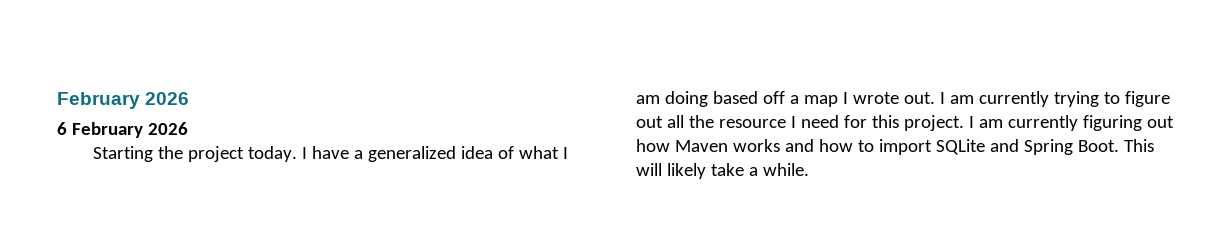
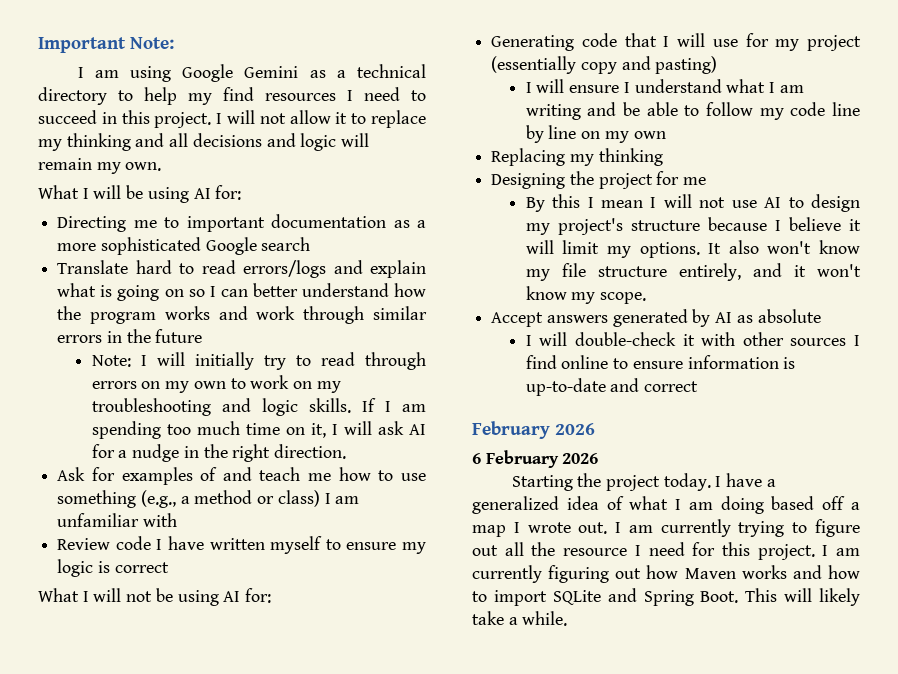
+ Important Note:
+ I am using Google Gemini as a technical directory to help my find resources I need to succeed in this project. I will not allow it to replace my thinking and all decisions and logic will remain my own.
+ What I will be using AI for:
+ Directing me to important documentation as a more sophisticated Google search
+ Translate hard to read errors/logs and explain what is going on so I can better understand how the program works and work through similar errors in the future
+ Note: I will initially try to read through errors on my own to work on my troubleshooting and logic skills. If I am spending too much time on it, I will ask AI for a nudge in the right direction.
+ Ask for examples of and teach me how to use something (e.g., a method or class) I am unfamiliar with
+ Review code I have written myself to ensure my logic is correct
+ What I will not be using AI for:
+ Generating code that I will use for my project (essentially copy and pasting)
+ I will ensure I understand what I am writing and be able to follow my code line by line on my own
+ Replacing my thinking
+ Designing the project for me
+ By this I mean I will not use AI to design my project's structure because I believe it will limit my options. It also won't know my file structure entirely, and it won't know my scope.
+ Accept answers generated by AI as absolute
+ I will double-check it with other sources I find online to ensure information is up-to-date and correct

